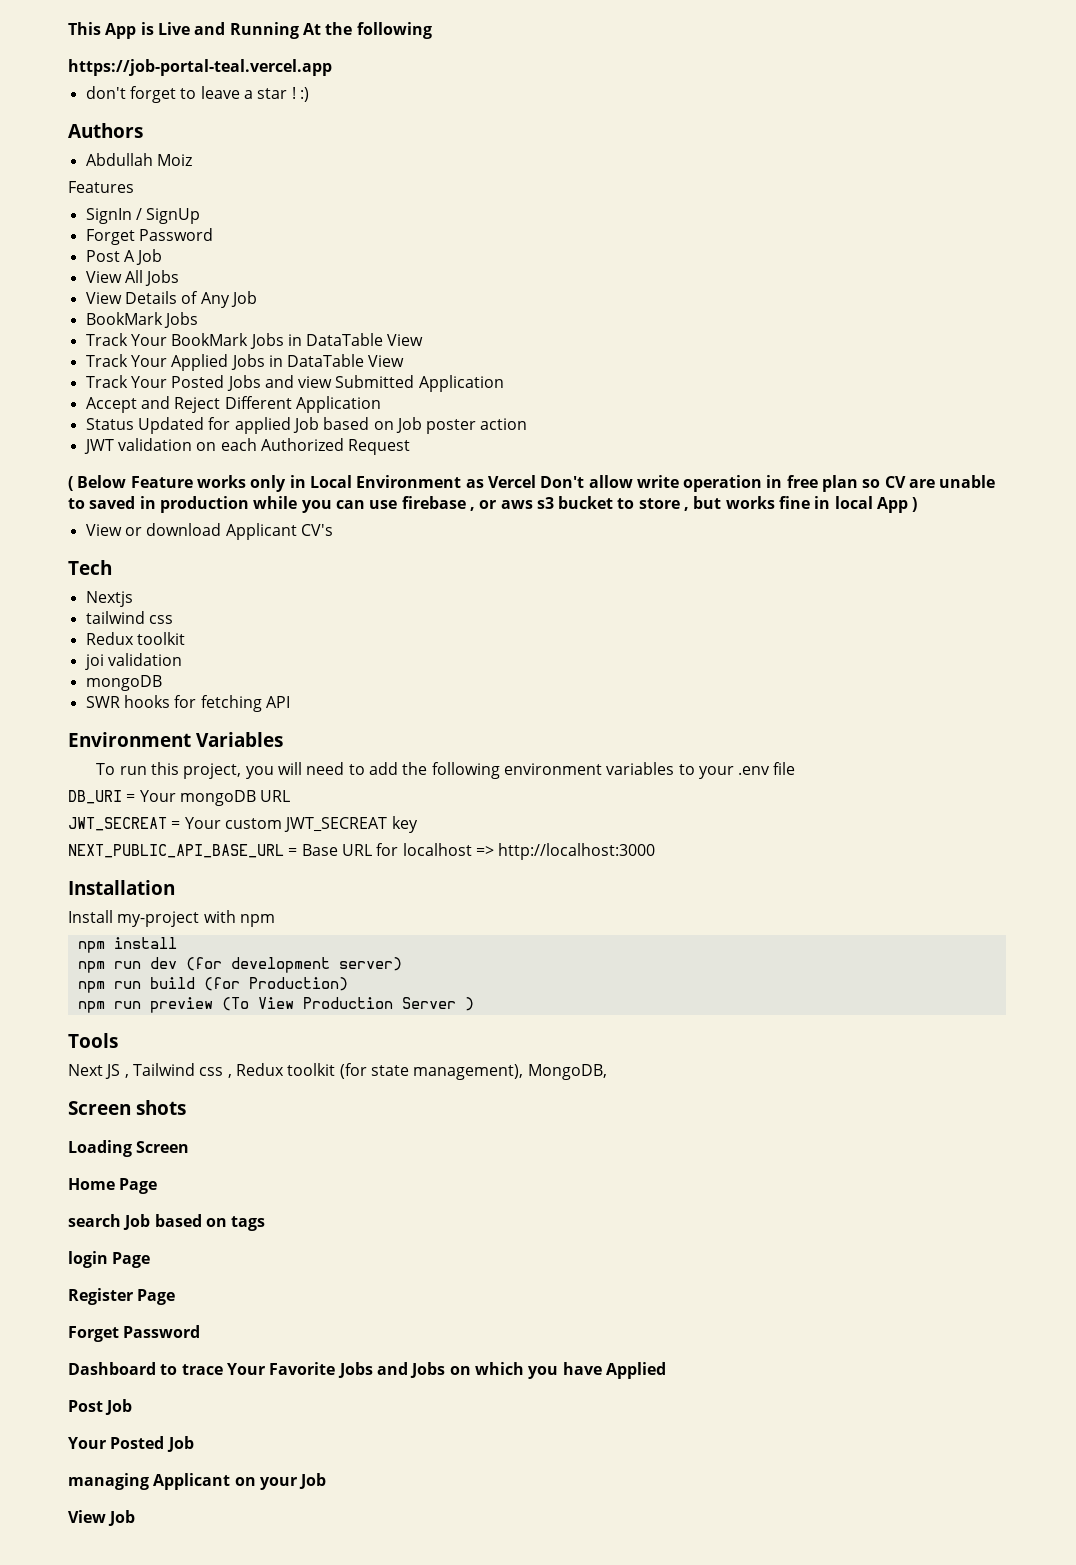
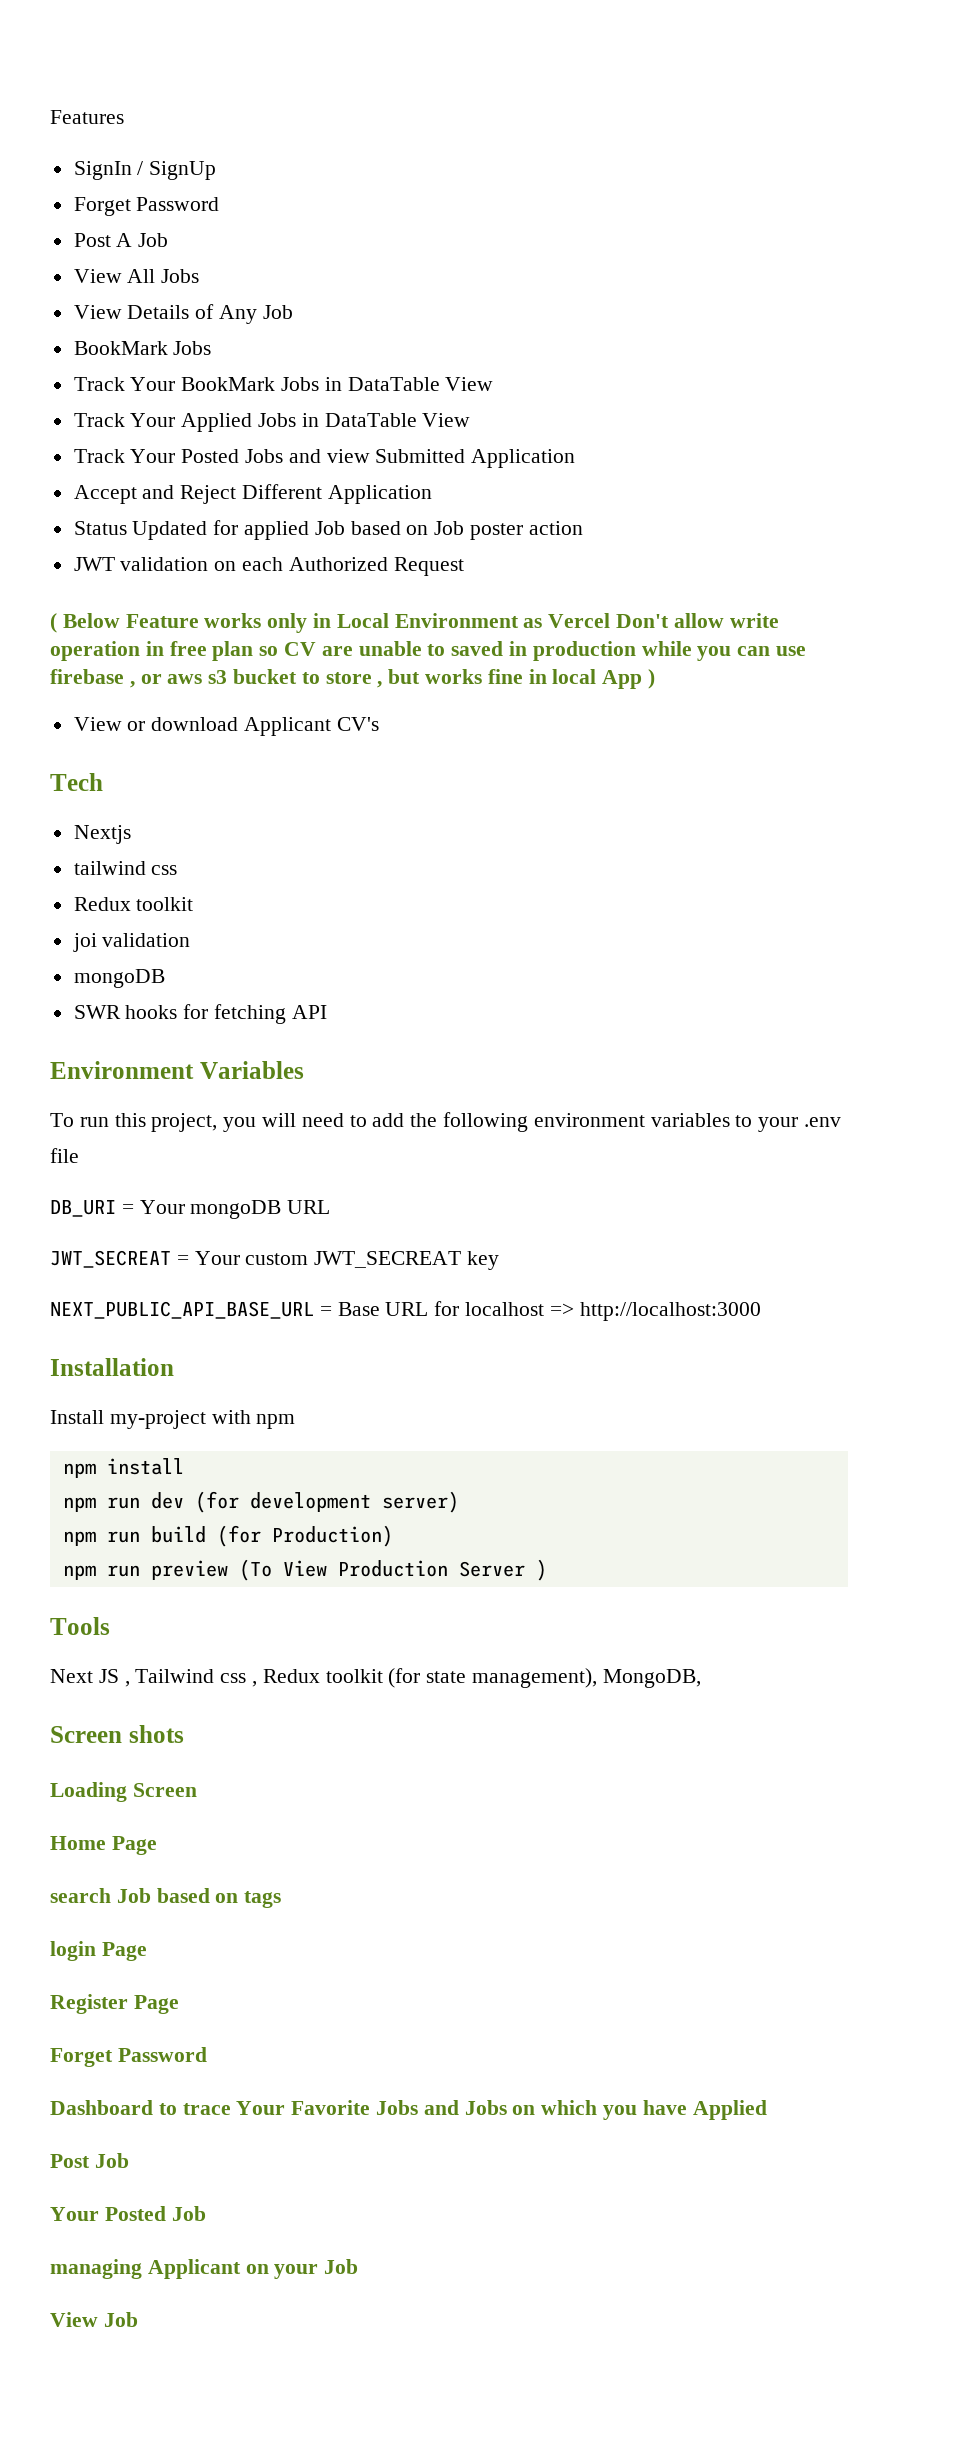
- This App is Live and Running At the following
- https://job-portal-teal.vercel.app
- don't forget to leave a star ! :)
- Authors
- Abdullah Moiz

